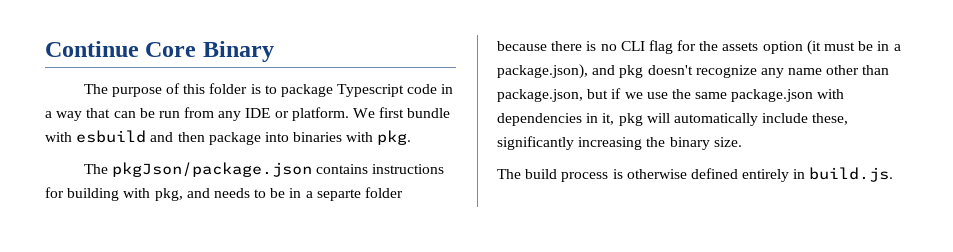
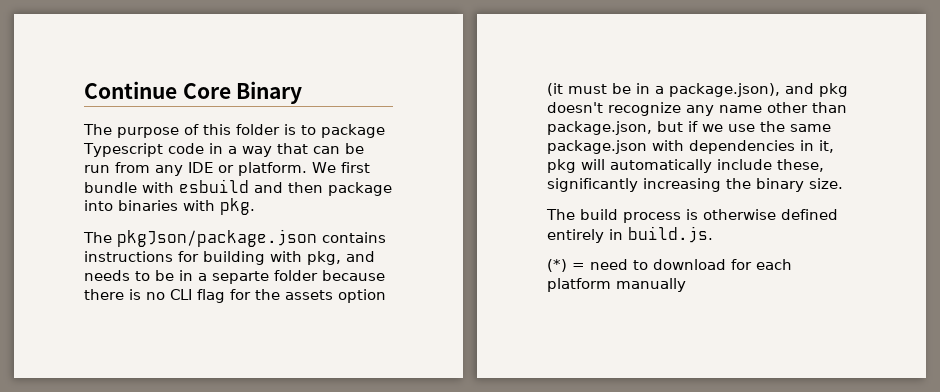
+ (*) = need to download for each platform manually

